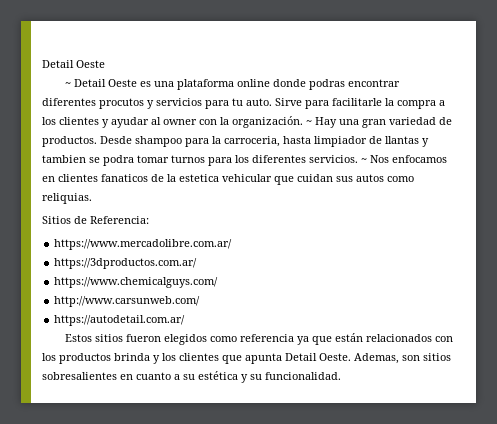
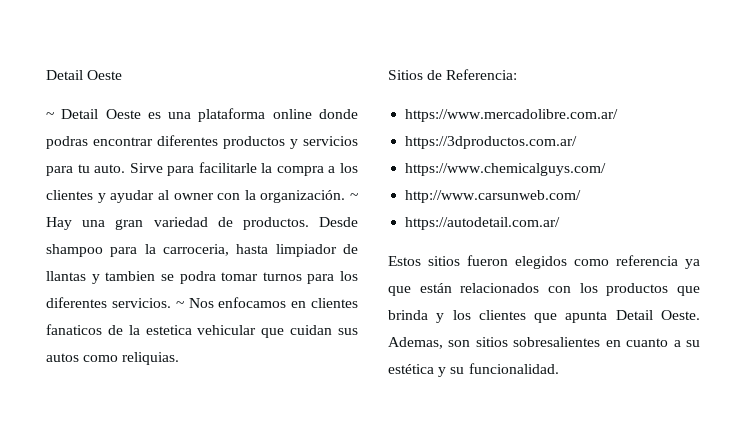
- ~ Detail Oeste es una plataforma online donde podras encontrar diferentes procutos y servicios para tu auto.
+ ~ Detail Oeste es una plataforma online donde podras encontrar diferentes productos y servicios para tu auto.
- Estos sitios fueron elegidos como referencia ya que están relacionados con los productos brinda y los clientes que apunta Detail Oeste.
+ Estos sitios fueron elegidos como referencia ya que están relacionados con los productos que brinda y los clientes que apunta Detail Oeste.

